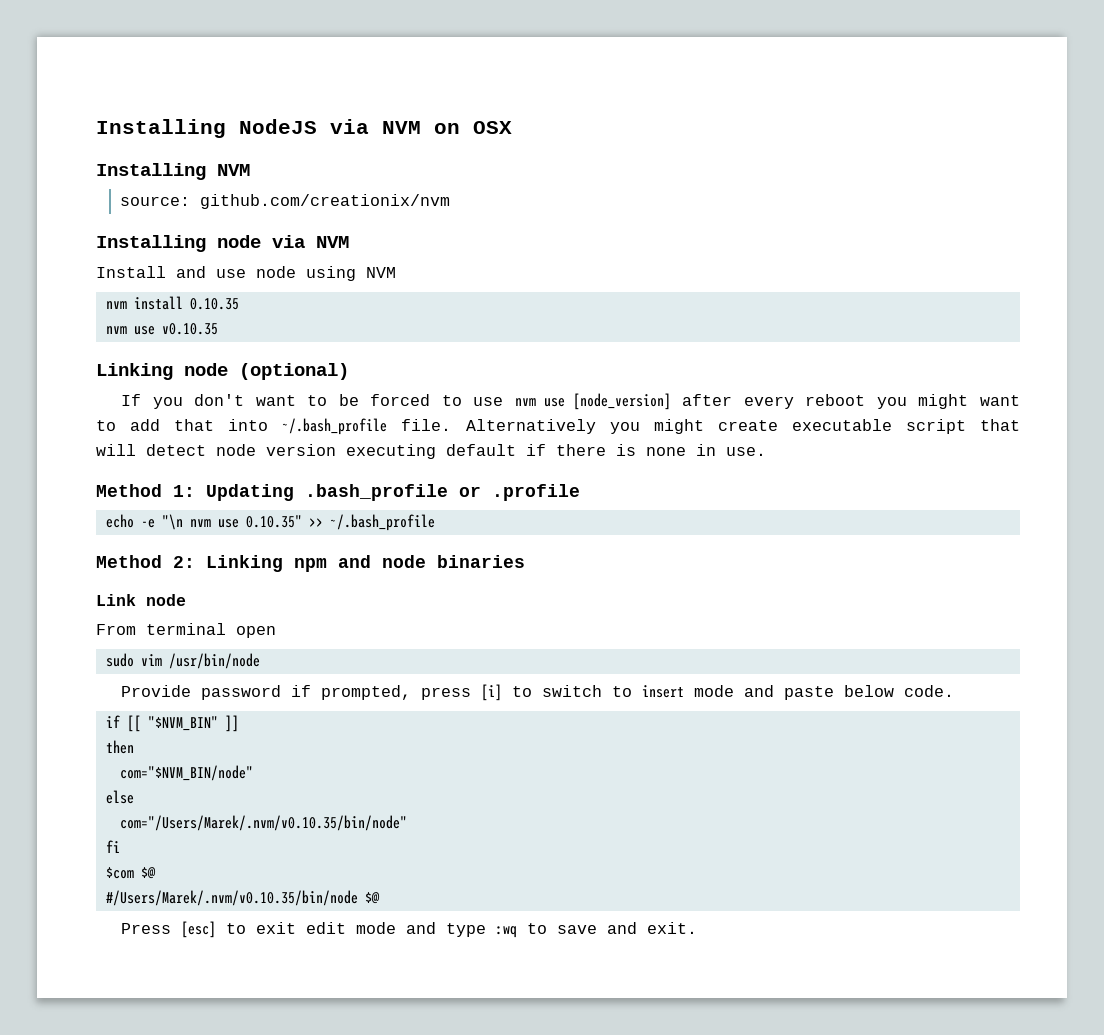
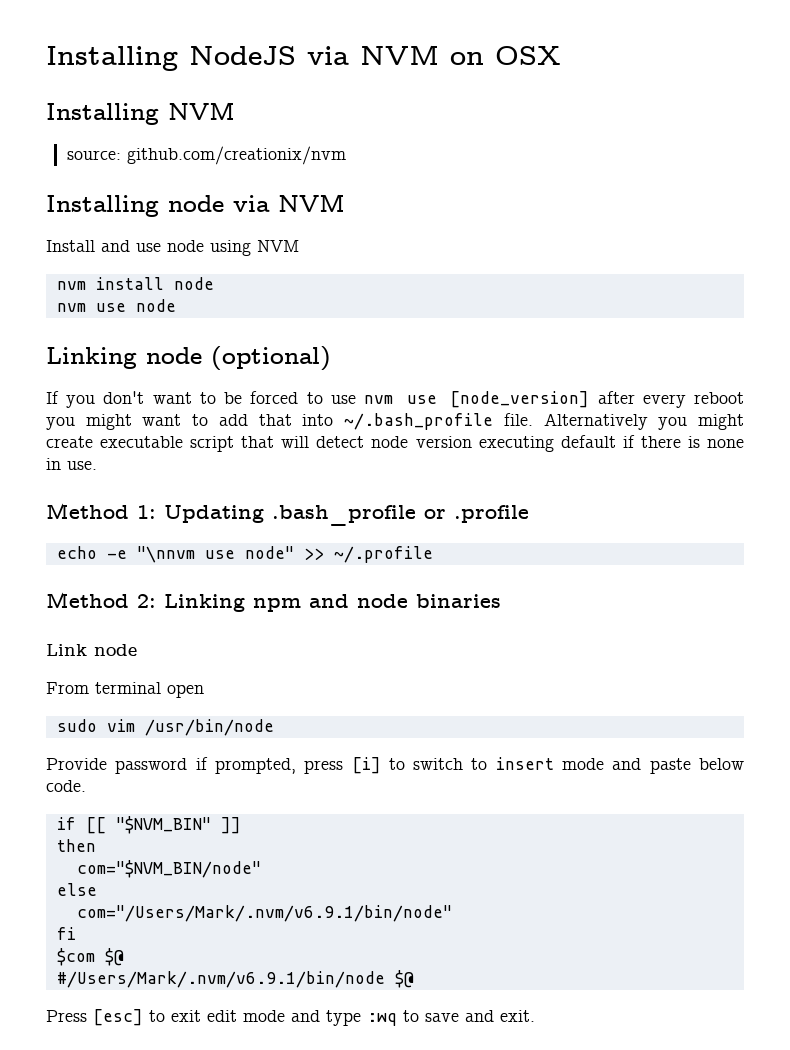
- nvm install 0.10.35
- nvm use v0.10.35
+ nvm install node
+ nvm use node
- echo -e "\n nvm use 0.10.35" >> ~/.bash_profile
+ echo -e "\nnvm use node" >> ~/.profile
- com="/Users/Marek/.nvm/v0.10.35/bin/node"
+ com="/Users/Mark/.nvm/v6.9.1/bin/node"
- #/Users/Marek/.nvm/v0.10.35/bin/node $@
+ #/Users/Mark/.nvm/v6.9.1/bin/node $@

